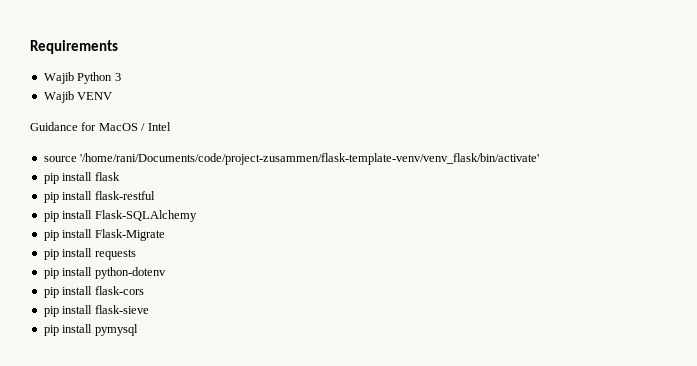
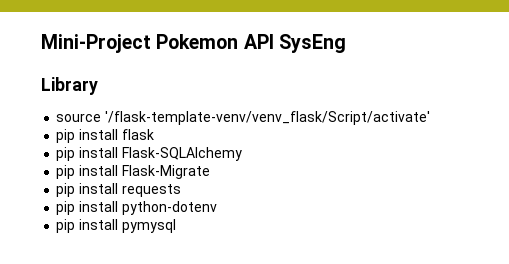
- Requirements
- Wajib Python 3
- Wajib VENV
- Guidance for MacOS / Intel
+ Mini-Project Pokemon API SysEng
+ Library
- source '/home/rani/Documents/code/project-zusammen/flask-template-venv/venv_flask/bin/activate'
+ source '/flask-template-venv/venv_flask/Script/activate'
- pip install flask-restful
- pip install flask-cors
- pip install flask-sieve

